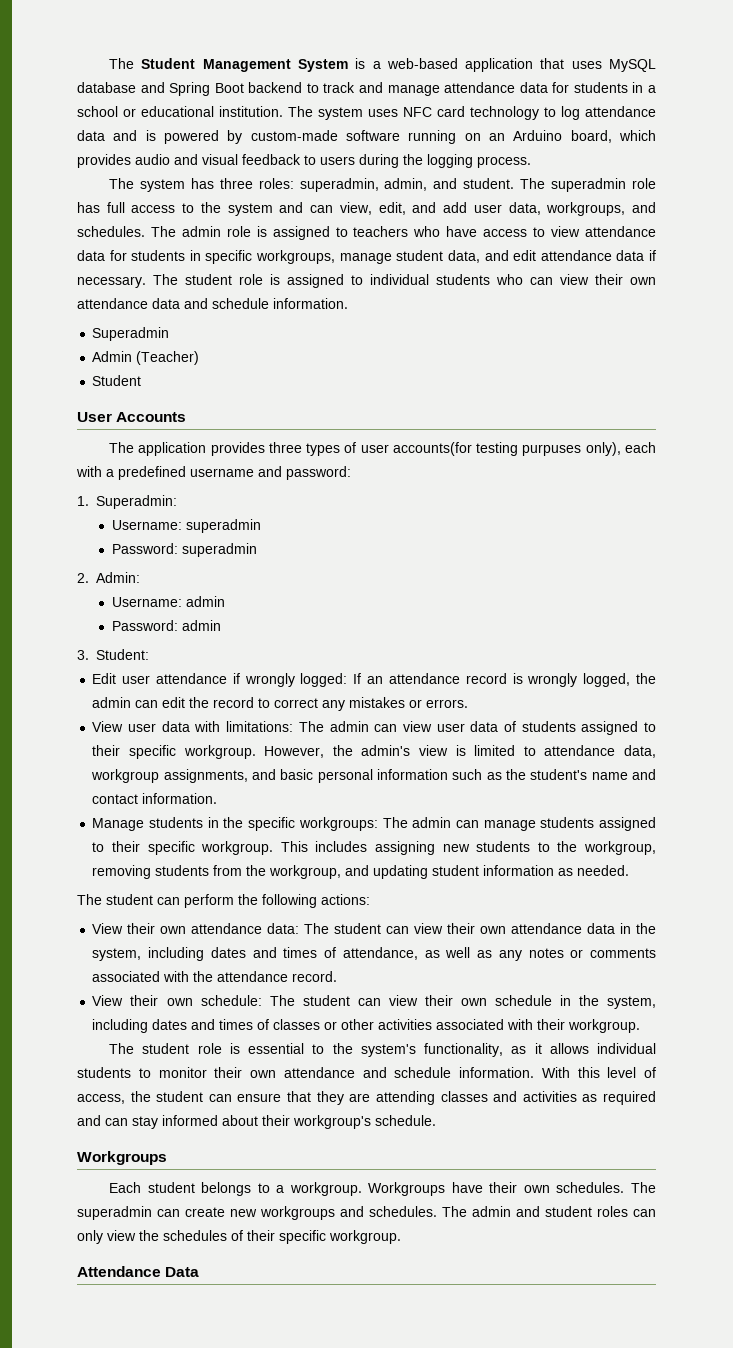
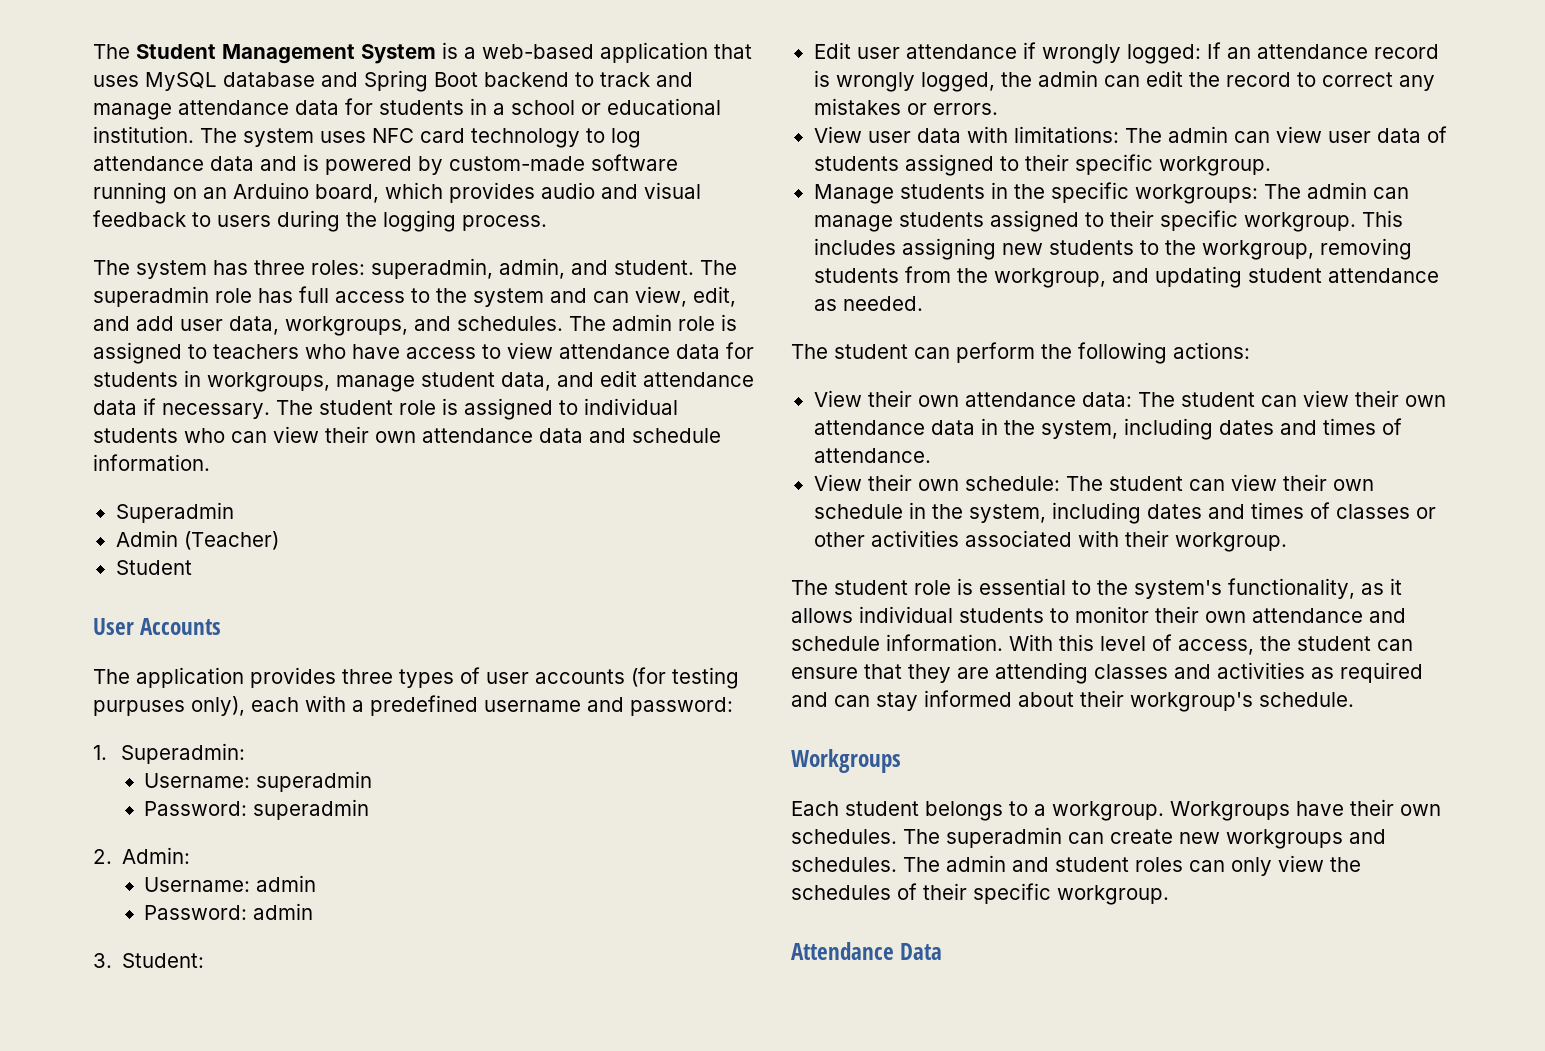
- The admin role is assigned to teachers who have access to view attendance data for students in specific workgroups, manage student data, and edit attendance data if necessary.
+ The admin role is assigned to teachers who have access to view attendance data for students in workgroups, manage student data, and edit attendance data if necessary.
- The application provides three types of user accounts(for testing purpuses only), each with a predefined username and password:
+ The application provides three types of user accounts (for testing purpuses only), each with a predefined username and password:
- However, the admin's view is limited to attendance data, workgroup assignments, and basic personal information such as the student's name and contact information.
- This includes assigning new students to the workgroup, removing students from the workgroup, and updating student information as needed.
+ This includes assigning new students to the workgroup, removing students from the workgroup, and updating student attendance as needed.
- View their own attendance data: The student can view their own attendance data in the system, including dates and times of attendance, as well as any notes or comments associated with the attendance record.
+ View their own attendance data: The student can view their own attendance data in the system, including dates and times of attendance.

